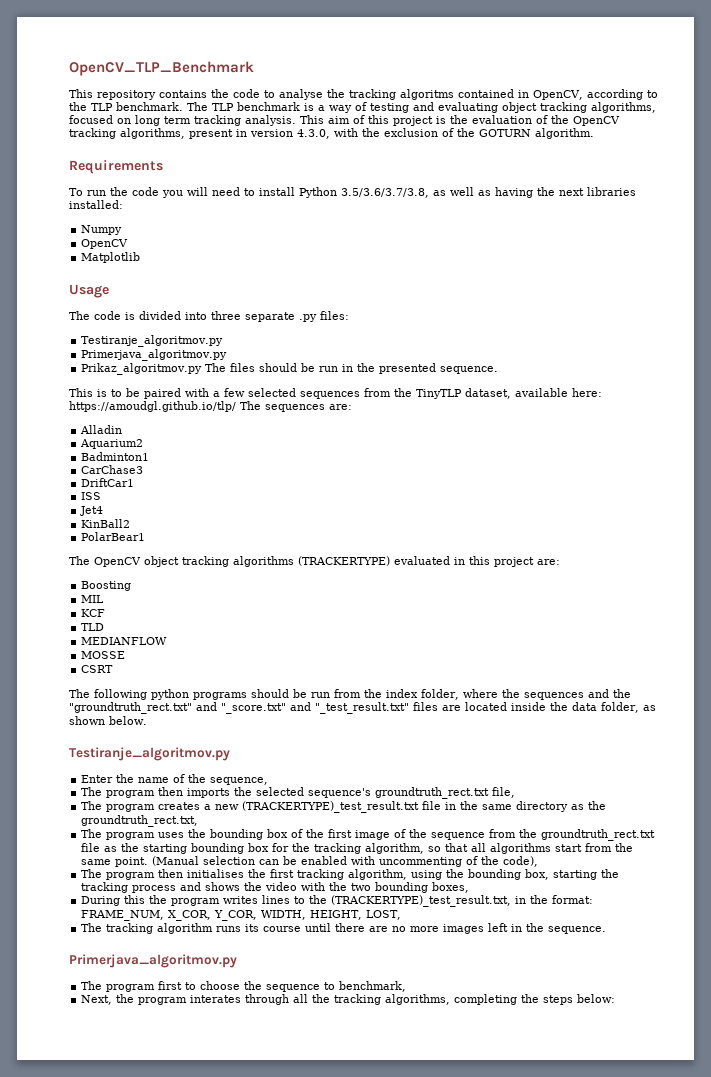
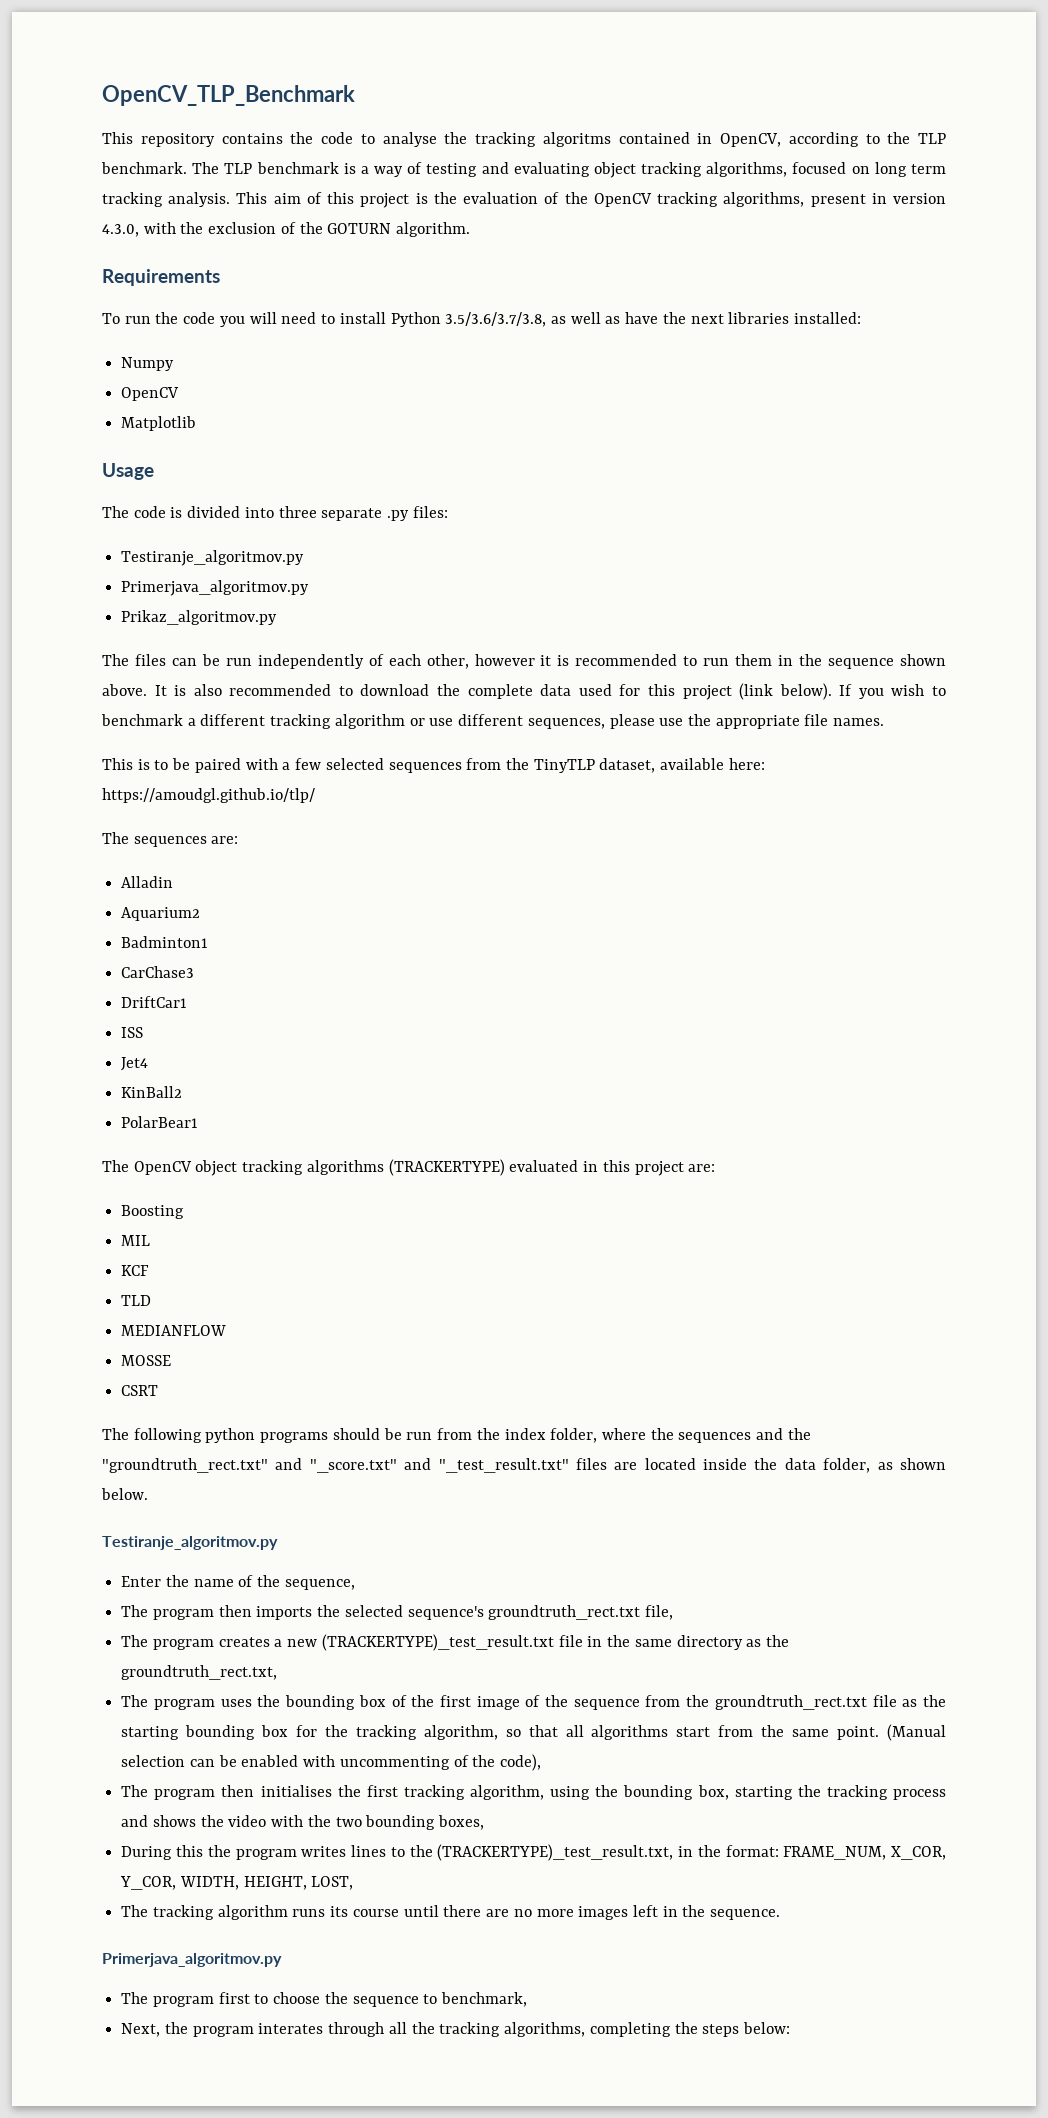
- To run the code you will need to install Python 3.5/3.6/3.7/3.8, as well as having the next libraries installed:
+ To run the code you will need to install Python 3.5/3.6/3.7/3.8, as well as have the next libraries installed:
- Prikaz_algoritmov.py The files should be run in the presented sequence.
+ Prikaz_algoritmov.py
+ The files can be run independently of each other, however it is recommended to run them in the sequence shown above. It is also recommended to download the complete data used for this project (link below). If you wish to benchmark a different tracking algorithm or use different sequences, please use the appropriate file names.
- This is to be paired with a few selected sequences from the TinyTLP dataset, available here: https://amoudgl.github.io/tlp/ The sequences are:
+ This is to be paired with a few selected sequences from the TinyTLP dataset, available here: https://amoudgl.github.io/tlp/
+ The sequences are:

